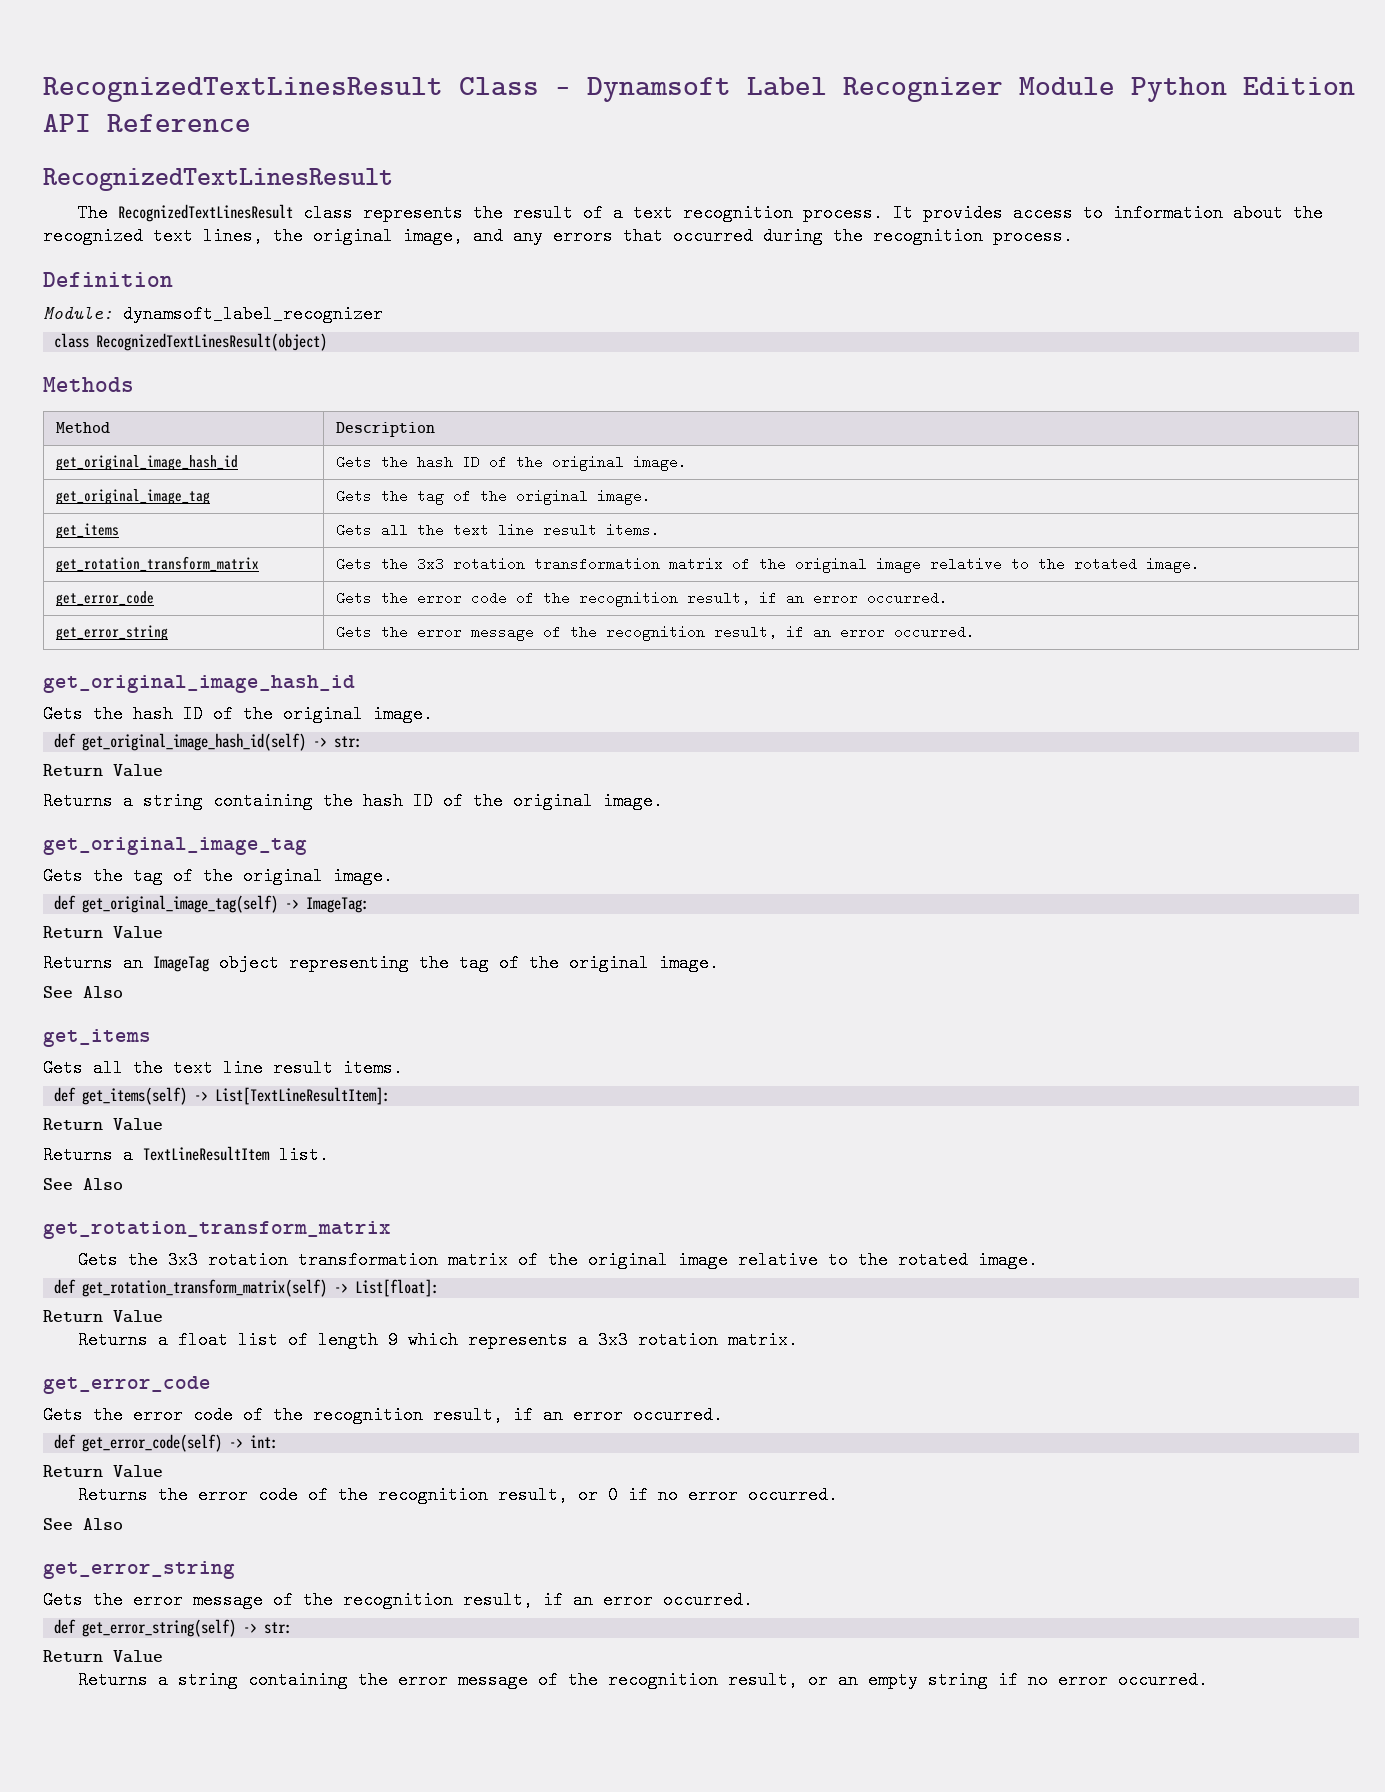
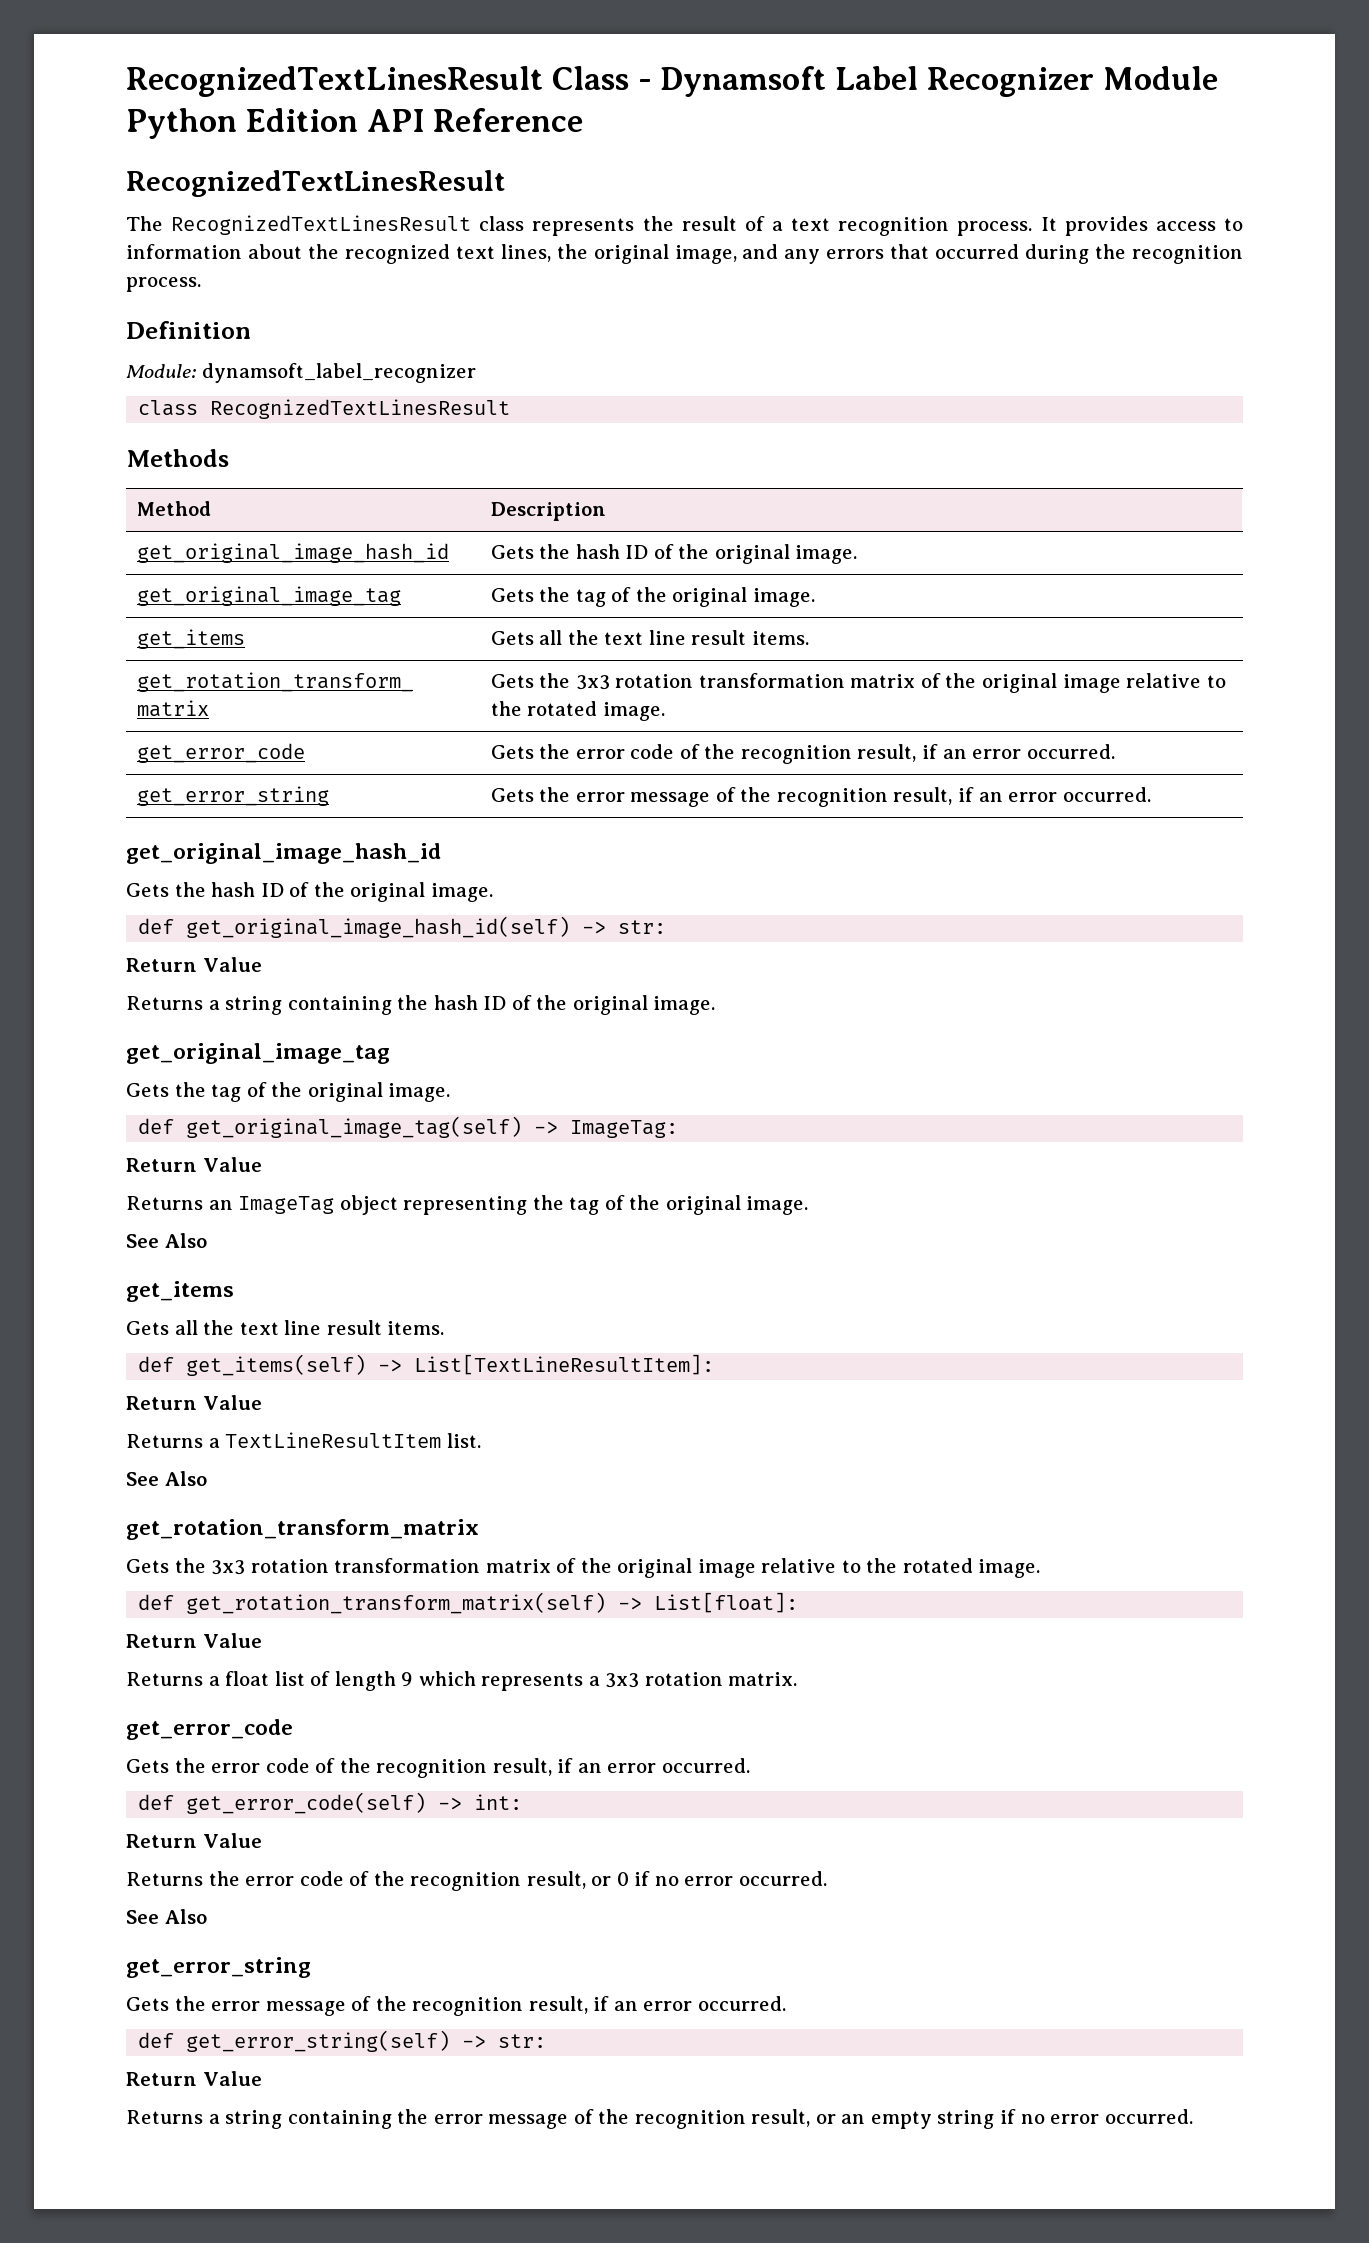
- class RecognizedTextLinesResult(object)
+ class RecognizedTextLinesResult

